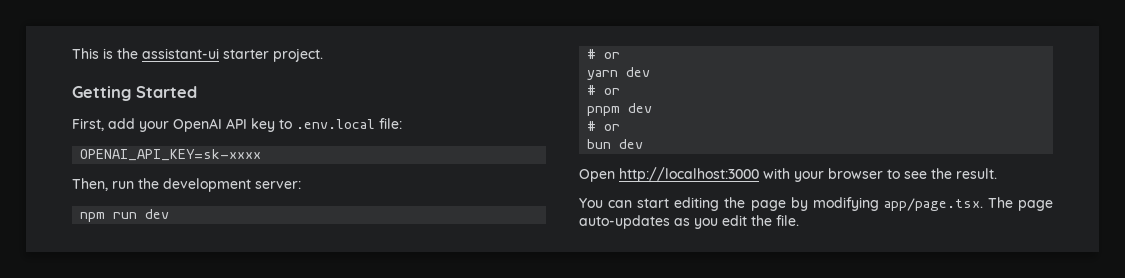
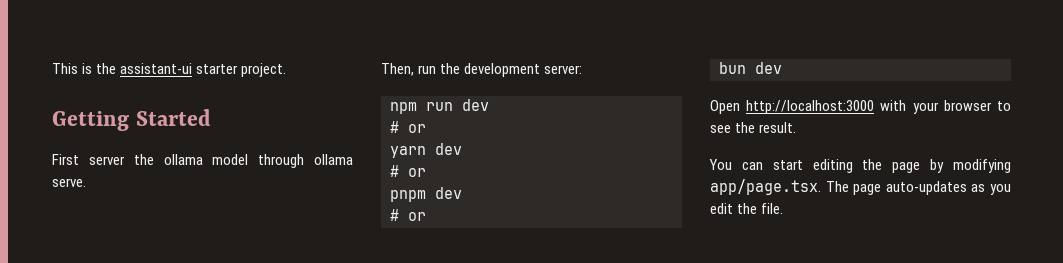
- First, add your OpenAI API key to .env.local file:
- OPENAI_API_KEY=sk-xxxx
+ First server the ollama model through ollama serve.

